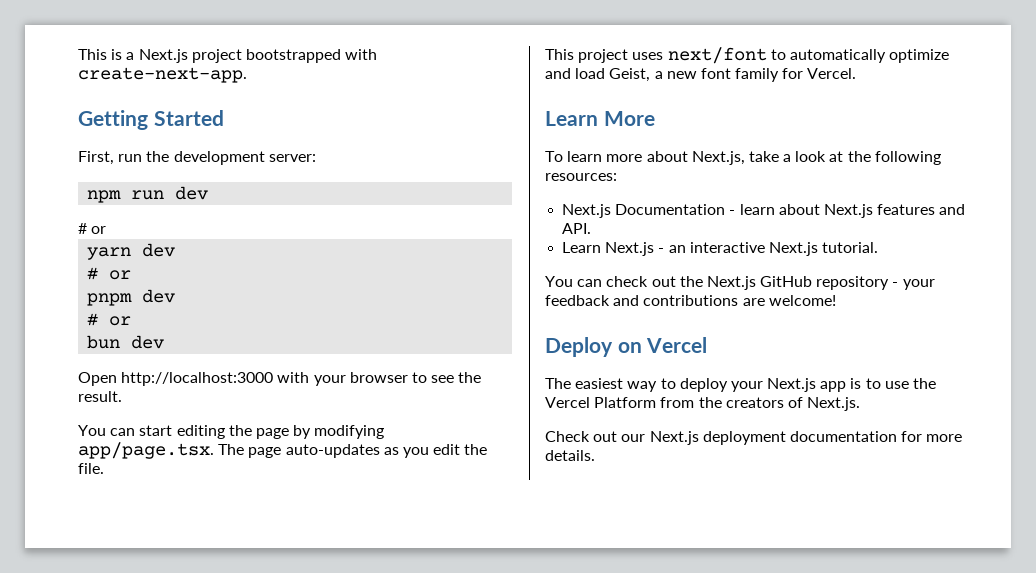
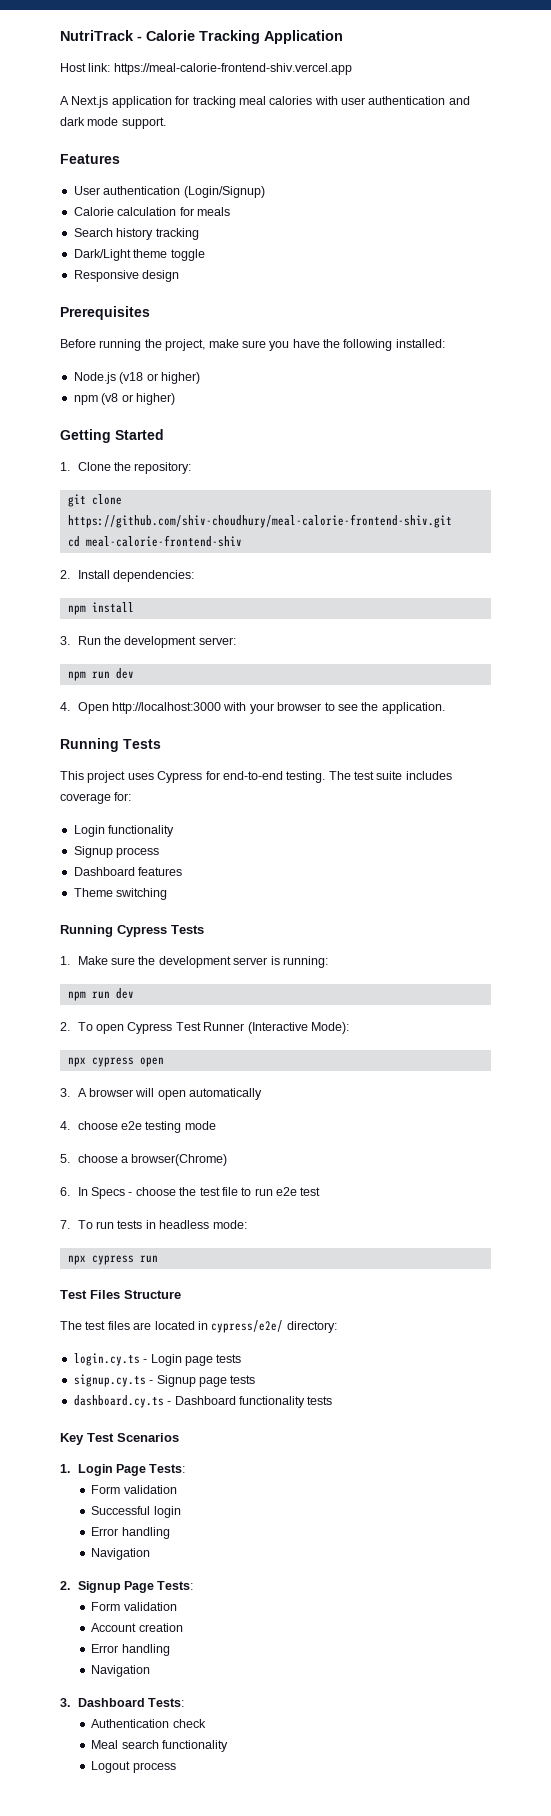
- This is a Next.js project bootstrapped with create-next-app.
+ NutriTrack - Calorie Tracking Application
+ Host link: https://meal-calorie-frontend-shiv.vercel.app
+ A Next.js application for tracking meal calories with user authentication and dark mode support.
+ Features
+ User authentication (Login/Signup)
+ Calorie calculation for meals
+ Search history tracking
+ Dark/Light theme toggle
+ Responsive design
+ Prerequisites
+ Before running the project, make sure you have the following installed:
+ Node.js (v18 or higher)
+ npm (v8 or higher)
  Getting Started
- First, run the development server:
+ 1. Clone the repository:
+ git clone https://github.com/shiv-choudhury/meal-calorie-frontend-shiv.git
+ cd meal-calorie-frontend-shiv
+ 2. Install dependencies:
+ npm install
+ 3. Run the development server:
  npm run dev
- # or
- yarn dev
- # or
- pnpm dev
- # or
- bun dev
- Open http://localhost:3000 with your browser to see the result.
- You can start editing the page by modifying app/page.tsx. The page auto-updates as you edit the file.
- This project uses next/font to automatically optimize and load Geist, a new font family for Vercel.
- Learn More
- To learn more about Next.js, take a look at the following resources:
- Next.js Documentation - learn about Next.js features and API.
- Learn Next.js - an interactive Next.js tutorial.
- You can check out the Next.js GitHub repository - your feedback and contributions are welcome!
- Deploy on Vercel
- The easiest way to deploy your Next.js app is to use the Vercel Platform from the creators of Next.js.
- Check out our Next.js deployment documentation for more details.
+ 4. Open http://localhost:3000 with your browser to see the application.
+ Running Tests
+ This project uses Cypress for end-to-end testing. The test suite includes coverage for:
+ Login functionality
+ Signup process
+ Dashboard features
+ Theme switching
+ Running Cypress Tests
+ 1. Make sure the development server is running:
+ npm run dev
+ 2. To open Cypress Test Runner (Interactive Mode):
+ npx cypress open
+ 3. A browser will open automatically
+ 4. choose e2e testing mode
+ 5. choose a browser(Chrome)
+ 6. In Specs - choose the test file to run e2e test
+ 7. To run tests in headless mode:
+ npx cypress run
+ Test Files Structure
+ The test files are located in cypress/e2e/ directory:
+ login.cy.ts - Login page tests
+ signup.cy.ts - Signup page tests
+ dashboard.cy.ts - Dashboard functionality tests
+ Key Test Scenarios
+ 1. Login Page Tests:
+ Form validation
+ Successful login
+ Error handling
+ Navigation
+ 2. Signup Page Tests:
+ Form validation
+ Account creation
+ Error handling
+ Navigation
+ 3. Dashboard Tests:
+ Authentication check
+ Meal search functionality
+ Logout process

